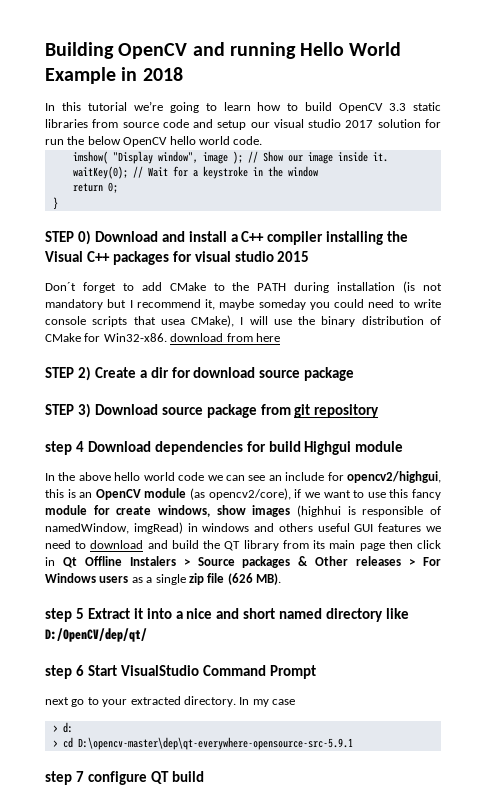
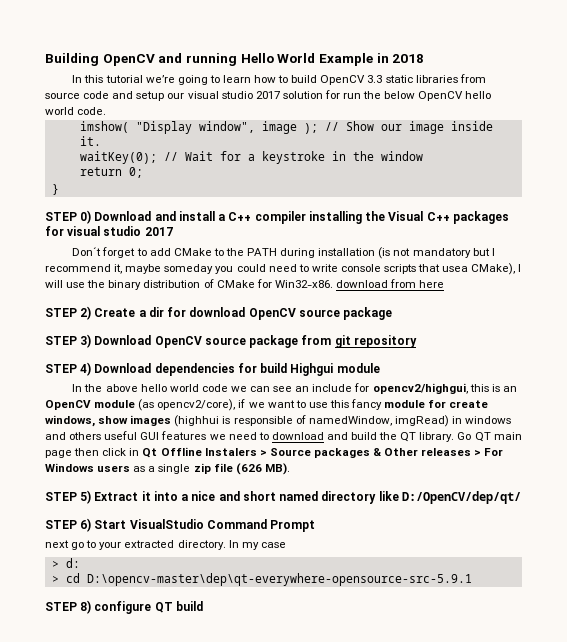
- STEP 0) Download and install a C++ compiler installing the Visual C++ packages for visual studio 2015
+ STEP 0) Download and install a C++ compiler installing the Visual C++ packages for visual studio 2017
- STEP 2) Create a dir for download source package
+ STEP 2) Create a dir for download OpenCV source package
- STEP 3) Download source package from git repository
+ STEP 3) Download OpenCV source package from git repository
- step 4 Download dependencies for build Highgui module
+ STEP 4) Download dependencies for build Highgui module
- In the above hello world code we can see an include for opencv2/highgui, this is an OpenCV module (as opencv2/core), if we want to use this fancy module for create windows, show images (highhui is responsible of namedWindow, imgRead) in windows and others useful GUI features we need to download and build the QT library from its main page then click in Qt Offline Instalers > Source packages & Other releases > For Windows users as a single zip file (626 MB).
+ In the above hello world code we can see an include for opencv2/highgui, this is an OpenCV module (as opencv2/core), if we want to use this fancy module for create windows, show images (highhui is responsible of namedWindow, imgRead) in windows and others useful GUI features we need to download and build the QT library. Go QT main page then click in Qt Offline Instalers > Source packages & Other releases > For Windows users as a single zip file (626 MB).
- step 5 Extract it into a nice and short named directory like D:/OpenCV/dep/qt/
+ STEP 5) Extract it into a nice and short named directory like D:/OpenCV/dep/qt/
- step 6 Start VisualStudio Command Prompt
+ STEP 6) Start VisualStudio Command Prompt
- step 7 configure QT build
+ STEP 8) configure QT build

